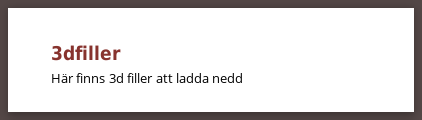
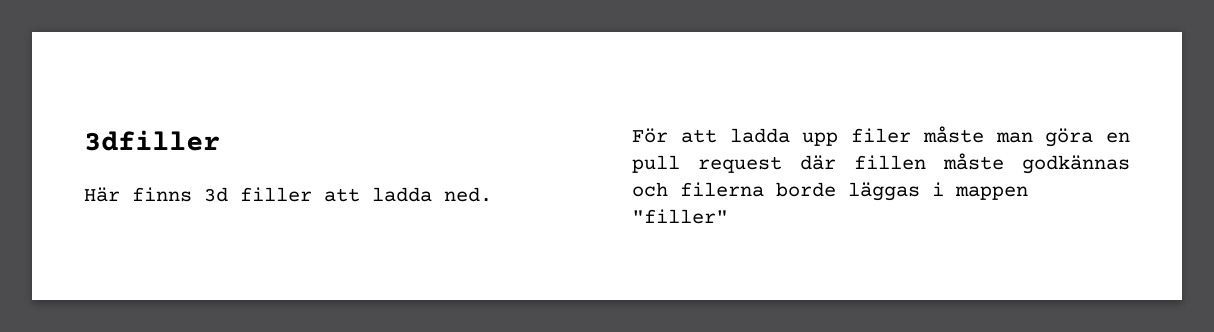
- Här finns 3d filler att ladda nedd
+ Här finns 3d filler att ladda ned.
+ För att ladda upp filer måste man göra en pull request där fillen måste godkännas och filerna borde läggas i mappen "filler"

